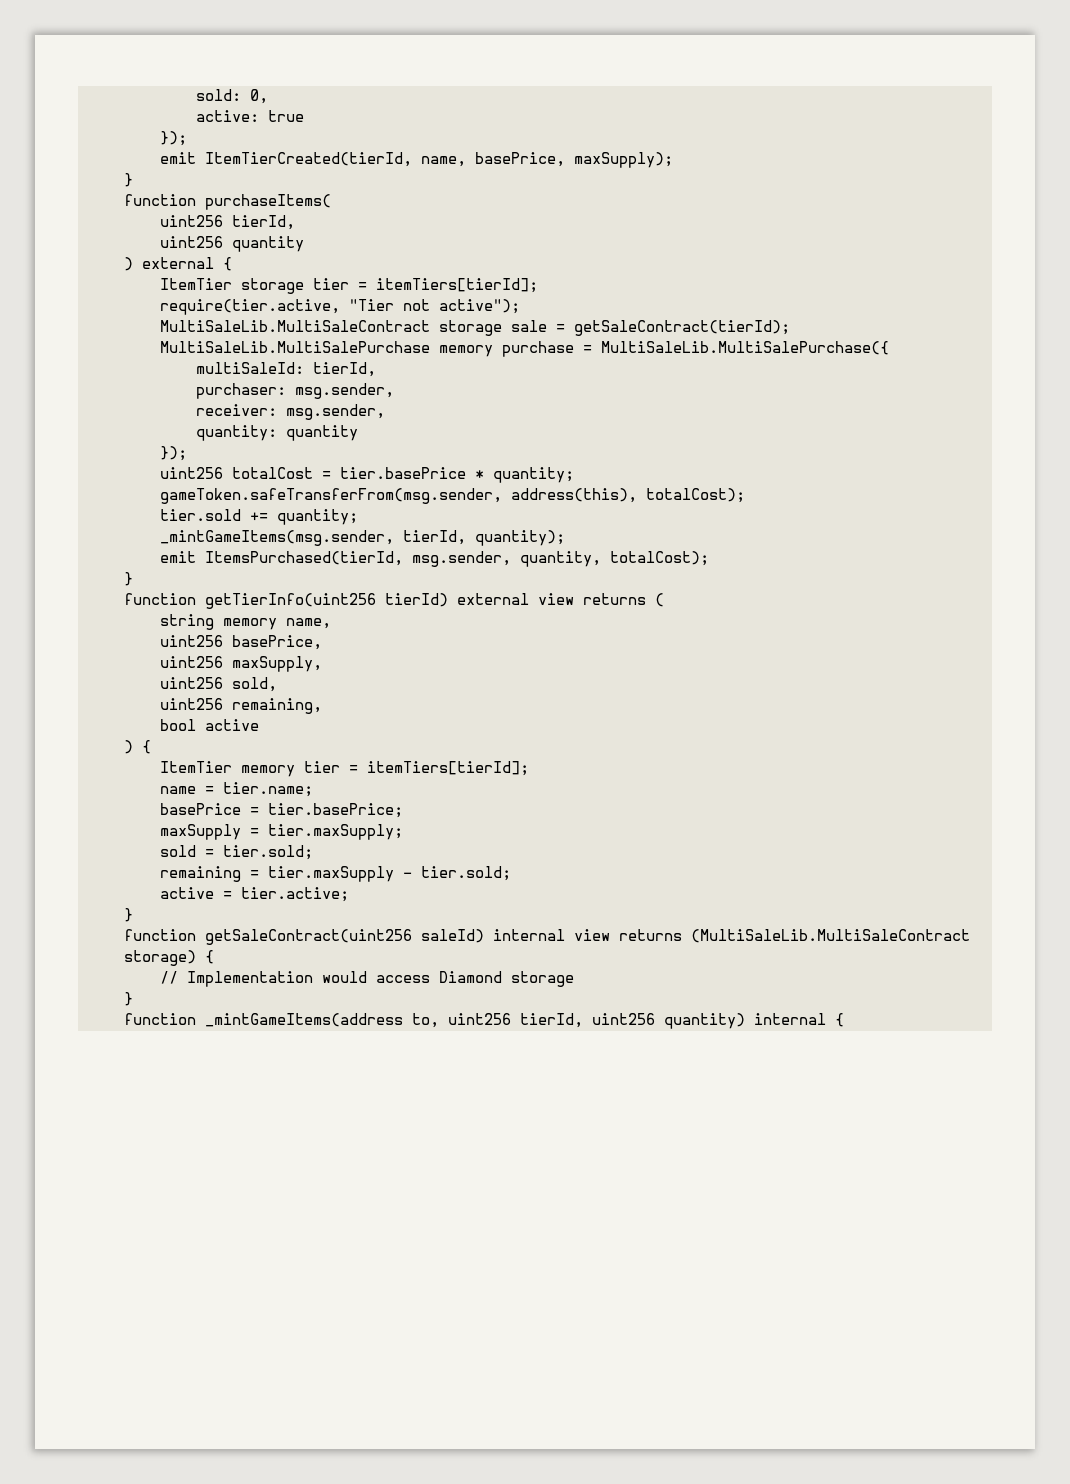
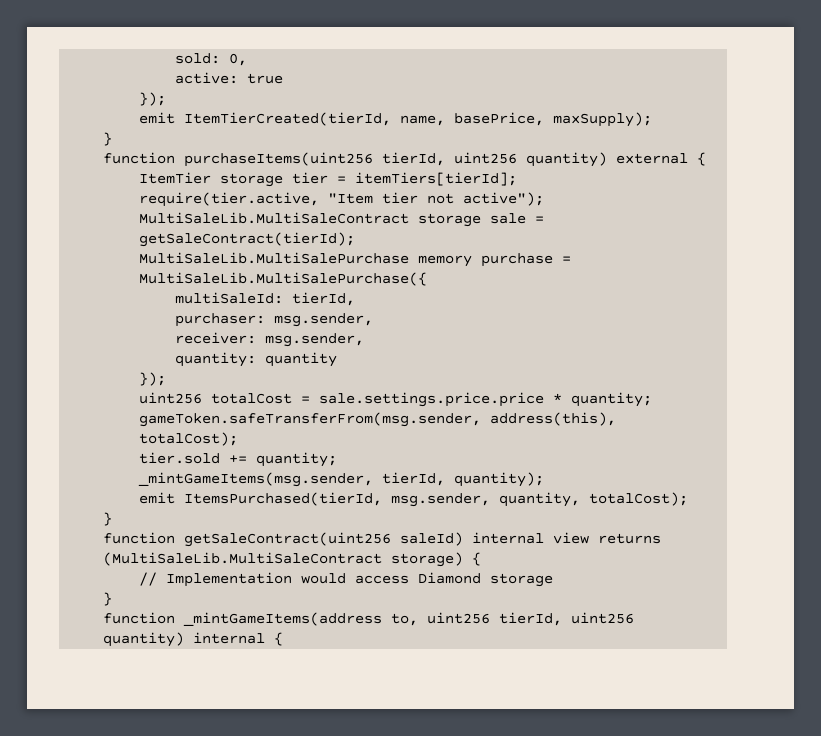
- function purchaseItems(
- uint256 tierId,
- uint256 quantity
- ) external {
+ function purchaseItems(uint256 tierId, uint256 quantity) external {
- require(tier.active, "Tier not active");
+ require(tier.active, "Item tier not active");
- uint256 totalCost = tier.basePrice * quantity;
+ uint256 totalCost = sale.settings.price.price * quantity;
- function getTierInfo(uint256 tierId) external view returns (
- string memory name,
- uint256 basePrice,
- uint256 maxSupply,
- uint256 sold,
- uint256 remaining,
- bool active
- ) {
- ItemTier memory tier = itemTiers[tierId];
- name = tier.name;
- basePrice = tier.basePrice;
- maxSupply = tier.maxSupply;
- sold = tier.sold;
- remaining = tier.maxSupply - tier.sold;
- active = tier.active;
- }

